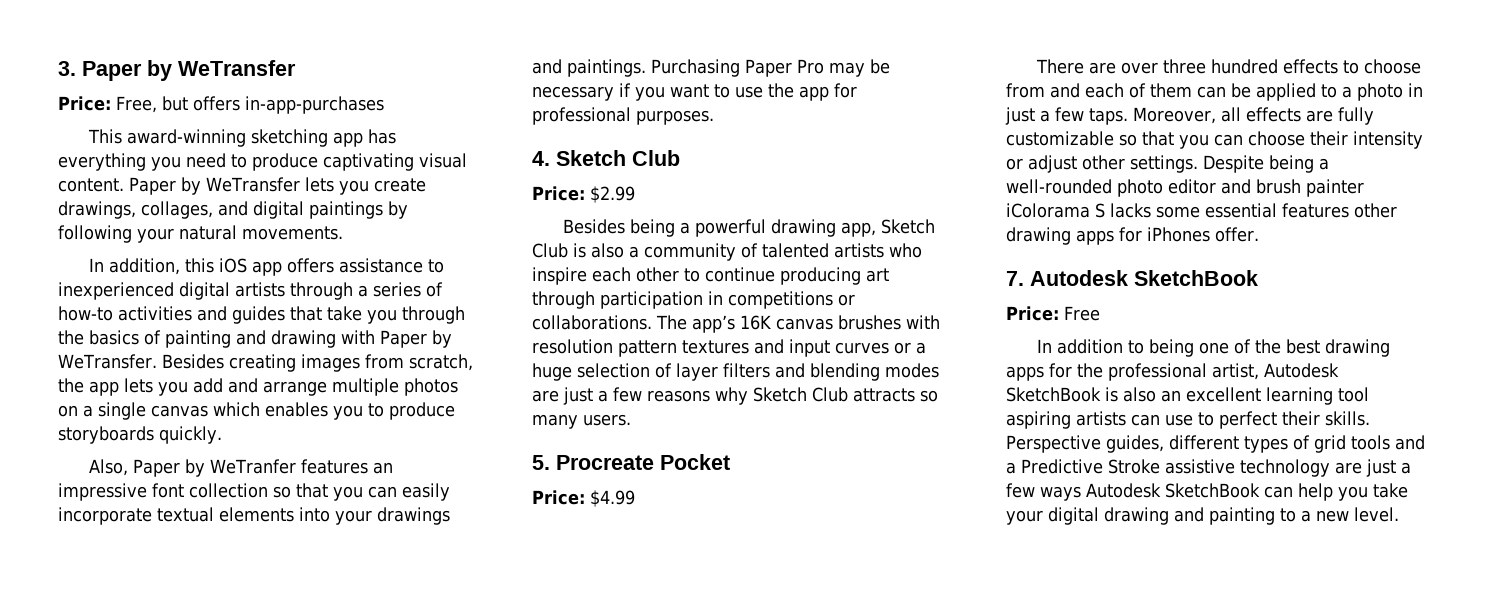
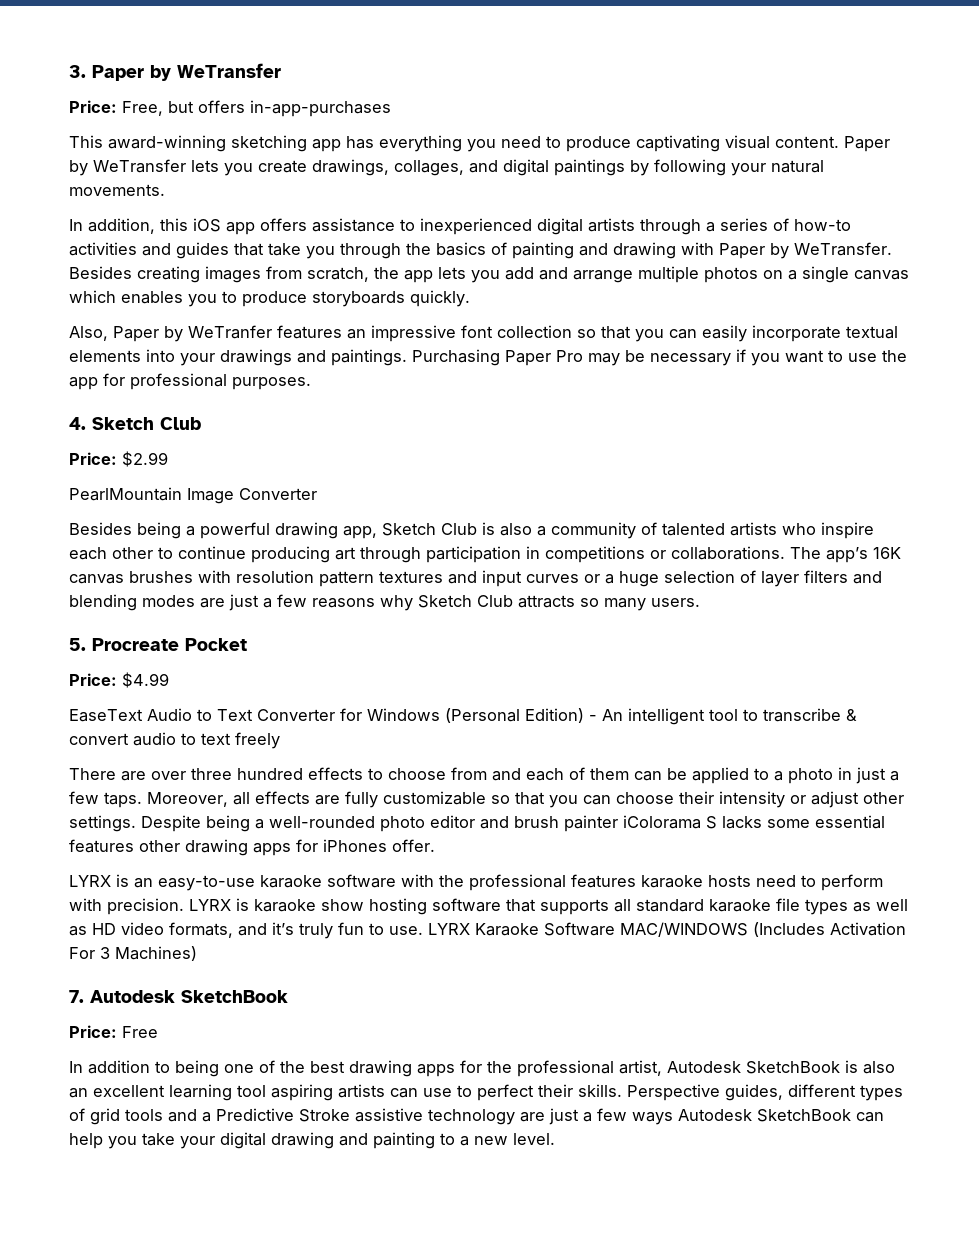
+ PearlMountain Image Converter
+ EaseText Audio to Text Converter for Windows (Personal Edition) - An intelligent tool to transcribe & convert audio to text freely
+ LYRX is an easy-to-use karaoke software with the professional features karaoke hosts need to perform with precision. LYRX is karaoke show hosting software that supports all standard karaoke file types as well as HD video formats, and it’s truly fun to use. LYRX Karaoke Software MAC/WINDOWS (Includes Activation For 3 Machines)

